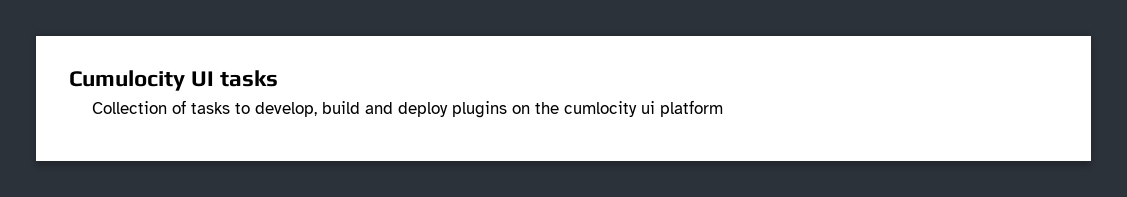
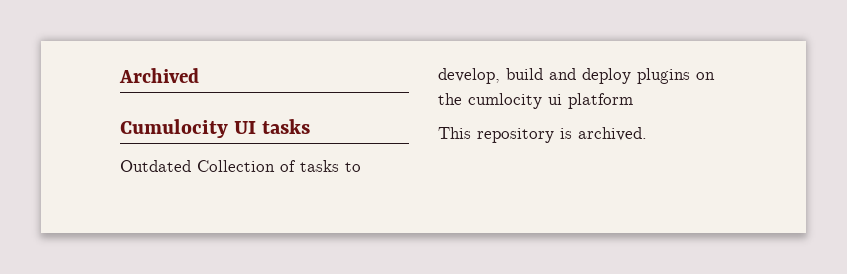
+ Archived
- Collection of tasks to develop, build and deploy plugins on the cumlocity ui platform
+ Outdated Collection of tasks to develop, build and deploy plugins on the cumlocity ui platform
+ This repository is archived.

